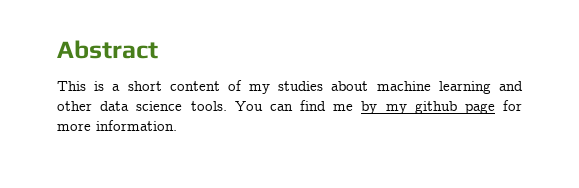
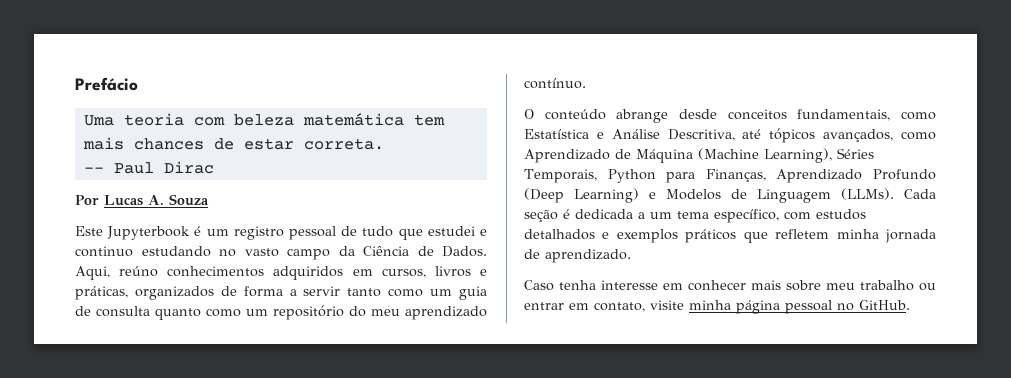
- Abstract
- This is a short content of my studies about machine learning and other data science tools. You can find me by my github page for more information.
+ Prefácio
+ Uma teoria com beleza matemática tem mais chances de estar correta.
+ -- Paul Dirac
+ Por Lucas A. Souza
+ Este Jupyterbook é um registro pessoal de tudo que estudei e continuo estudando no vasto campo da Ciência de Dados. Aqui, reúno conhecimentos adquiridos em cursos, livros e práticas, organizados de forma a servir tanto como um guia de consulta quanto como um repositório do meu aprendizado contínuo.
+ O conteúdo abrange desde conceitos fundamentais, como Estatística e Análise Descritiva, até tópicos avançados, como Aprendizado de Máquina (Machine Learning), Séries Temporais, Python para Finanças, Aprendizado Profundo (Deep Learning) e Modelos de Linguagem (LLMs). Cada seção é dedicada a um tema específico, com estudos detalhados e exemplos práticos que refletem minha jornada de aprendizado.
+ Caso tenha interesse em conhecer mais sobre meu trabalho ou entrar em contato, visite minha página pessoal no GitHub.

